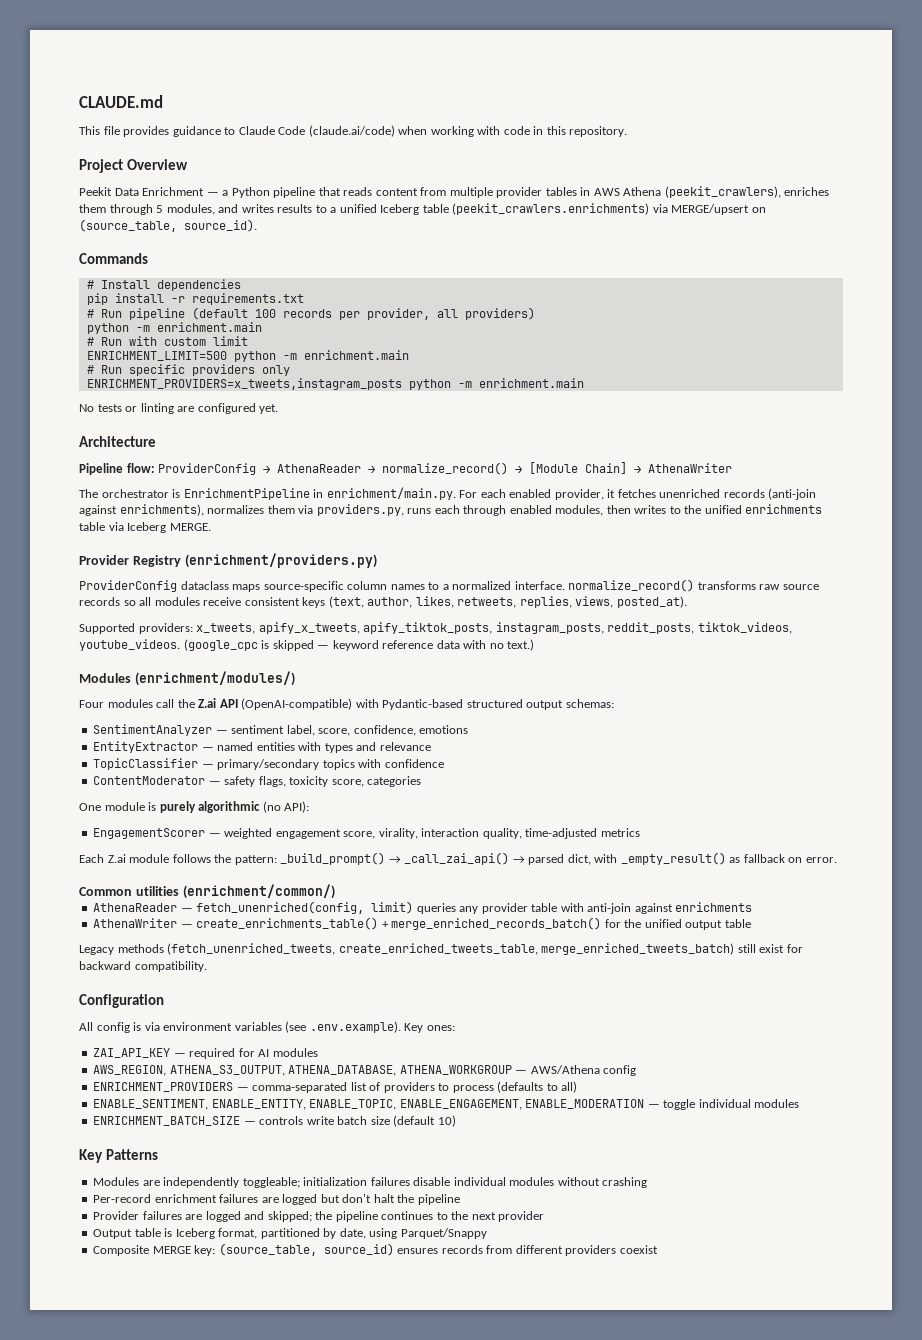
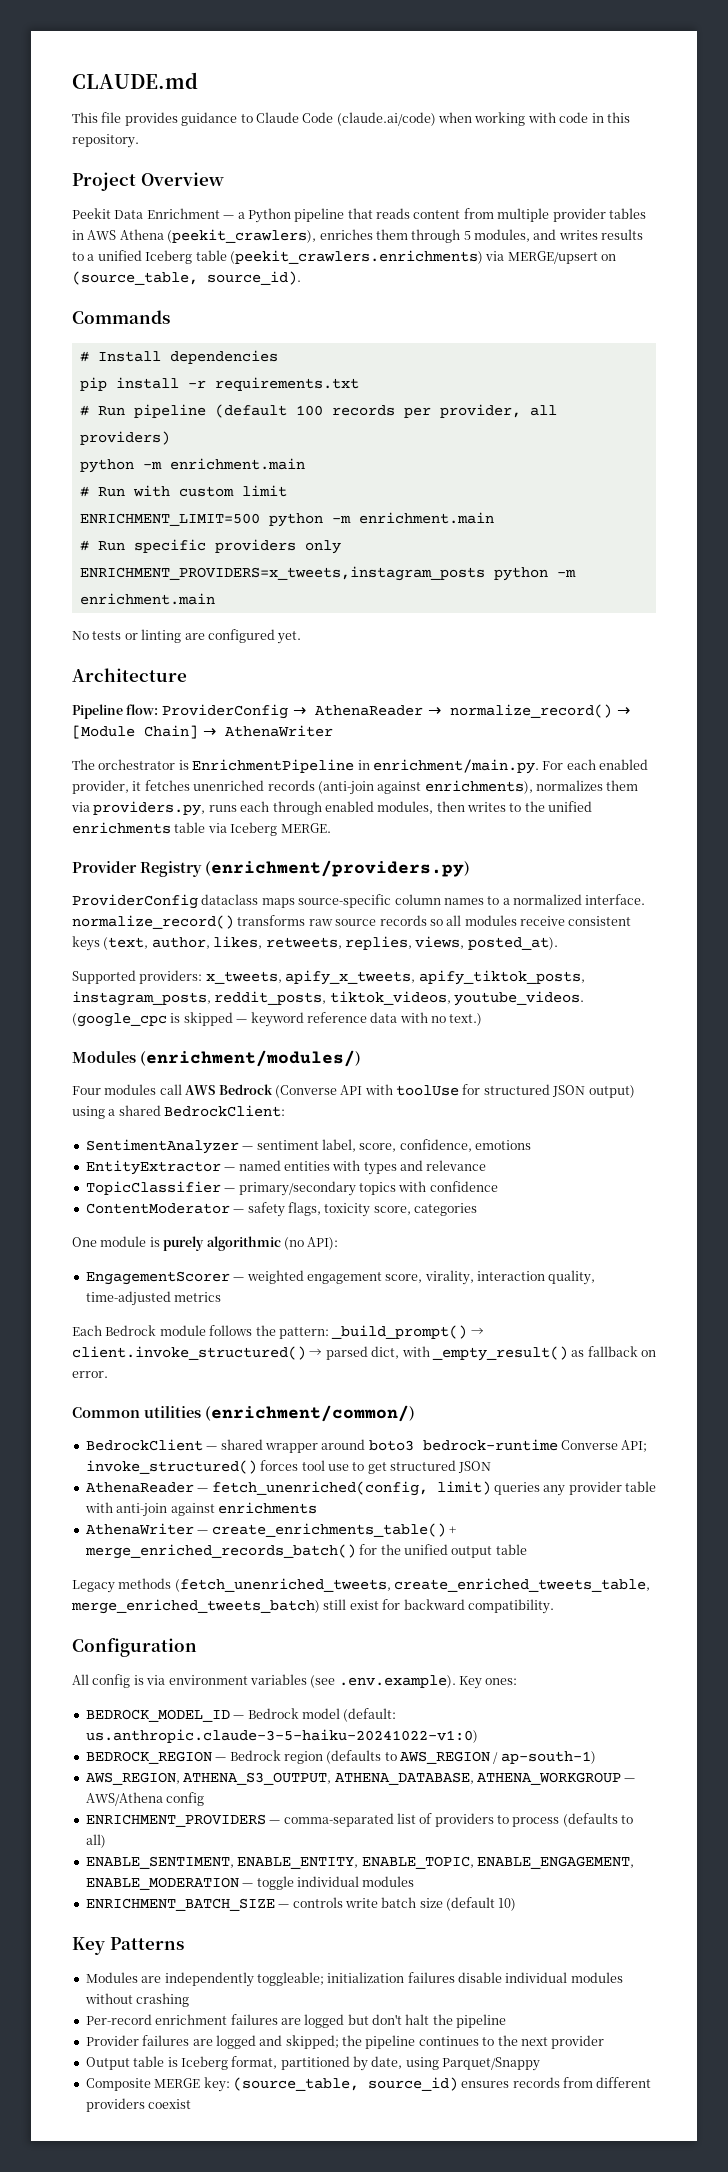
- Four modules call the Z.ai API (OpenAI-compatible) with Pydantic-based structured output schemas:
+ Four modules call AWS Bedrock (Converse API with toolUse for structured JSON output) using a shared BedrockClient:
- Each Z.ai module follows the pattern: _build_prompt() → _call_zai_api() → parsed dict, with _empty_result() as fallback on error.
+ Each Bedrock module follows the pattern: _build_prompt() → client.invoke_structured() → parsed dict, with _empty_result() as fallback on error.
+ BedrockClient — shared wrapper around boto3 bedrock-runtime Converse API; invoke_structured() forces tool use to get structured JSON
- ZAI_API_KEY — required for AI modules
+ BEDROCK_MODEL_ID — Bedrock model (default: us.anthropic.claude-3-5-haiku-20241022-v1:0)
+ BEDROCK_REGION — Bedrock region (defaults to AWS_REGION / ap-south-1)

